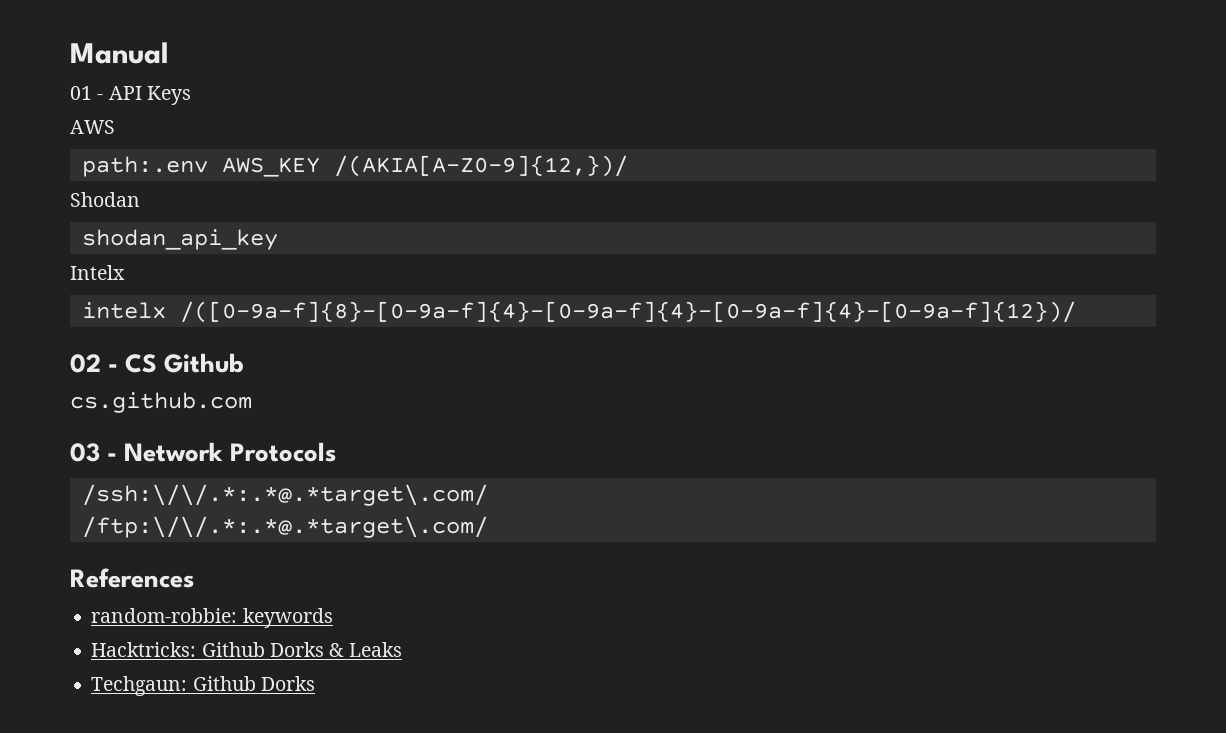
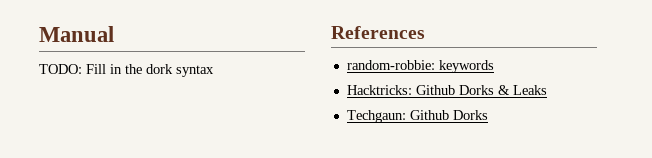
- 01 - API Keys
- AWS
- path:.env AWS_KEY /(AKIA[A-Z0-9]{12,})/
- Shodan
- shodan_api_key
- Intelx
- intelx /([0-9a-f]{8}-[0-9a-f]{4}-[0-9a-f]{4}-[0-9a-f]{4}-[0-9a-f]{12})/
- 02 - CS Github
- cs.github.com
- 03 - Network Protocols
- /ssh:\/\/.*:.*@.*target\.com/
- /ftp:\/\/.*:.*@.*target\.com/
+ TODO: Fill in the dork syntax

